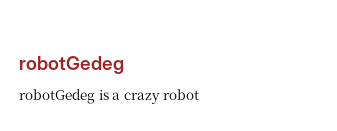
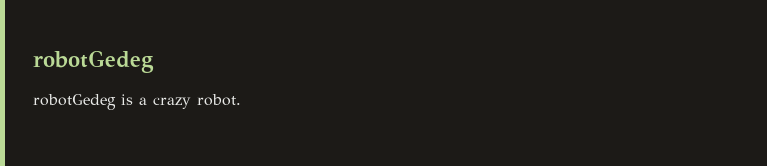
- robotGedeg is a crazy robot
+ robotGedeg is a crazy robot.

